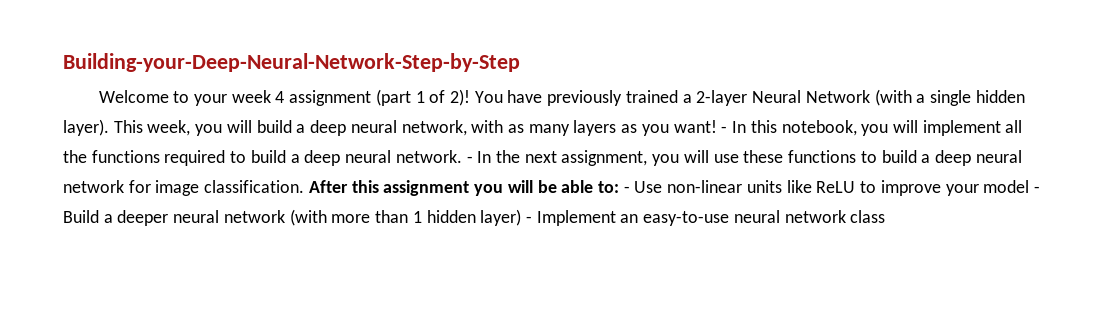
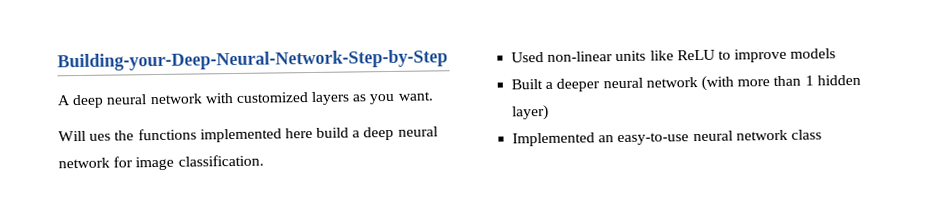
- Welcome to your week 4 assignment (part 1 of 2)! You have previously trained a 2-layer Neural Network (with a single hidden layer). This week, you will build a deep neural network, with as many layers as you want! - In this notebook, you will implement all the functions required to build a deep neural network. - In the next assignment, you will use these functions to build a deep neural network for image classification. After this assignment you will be able to: - Use non-linear units like ReLU to improve your model - Build a deeper neural network (with more than 1 hidden layer) - Implement an easy-to-use neural network class
+ A deep neural network with customized layers as you want.
+ Will ues the functions implemented here build a deep neural network for image classification.
+ Used non-linear units like ReLU to improve models
+ Built a deeper neural network (with more than 1 hidden layer)
+ Implemented an easy-to-use neural network class

